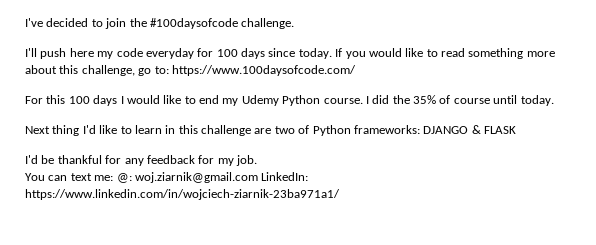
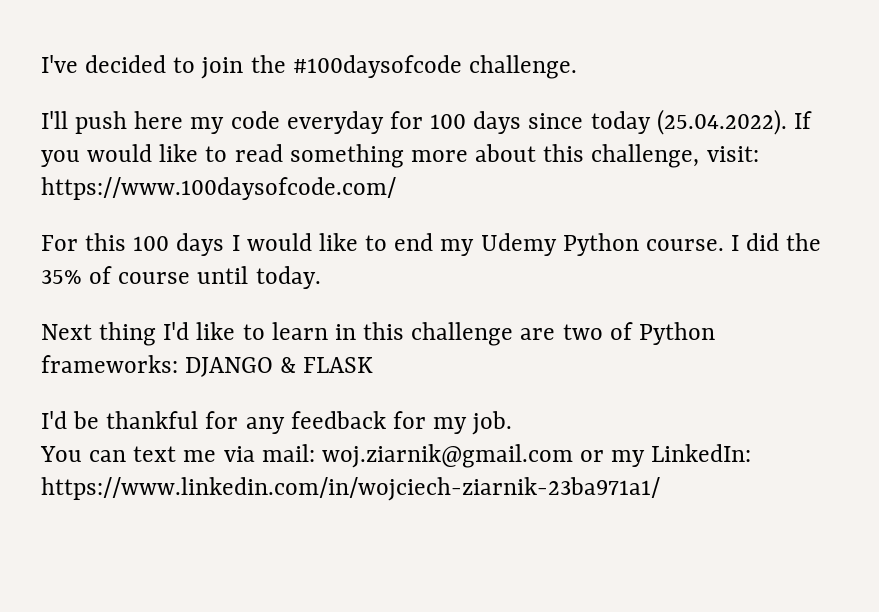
- I'll push here my code everyday for 100 days since today. If you would like to read something more about this challenge, go to: https://www.100daysofcode.com/
+ I'll push here my code everyday for 100 days since today (25.04.2022). If you would like to read something more about this challenge, visit: https://www.100daysofcode.com/
- You can text me: @: woj.ziarnik@gmail.com LinkedIn: https://www.linkedin.com/in/wojciech-ziarnik-23ba971a1/
+ You can text me via mail: woj.ziarnik@gmail.com or my LinkedIn: https://www.linkedin.com/in/wojciech-ziarnik-23ba971a1/

